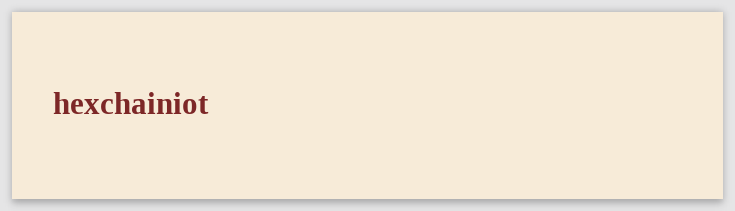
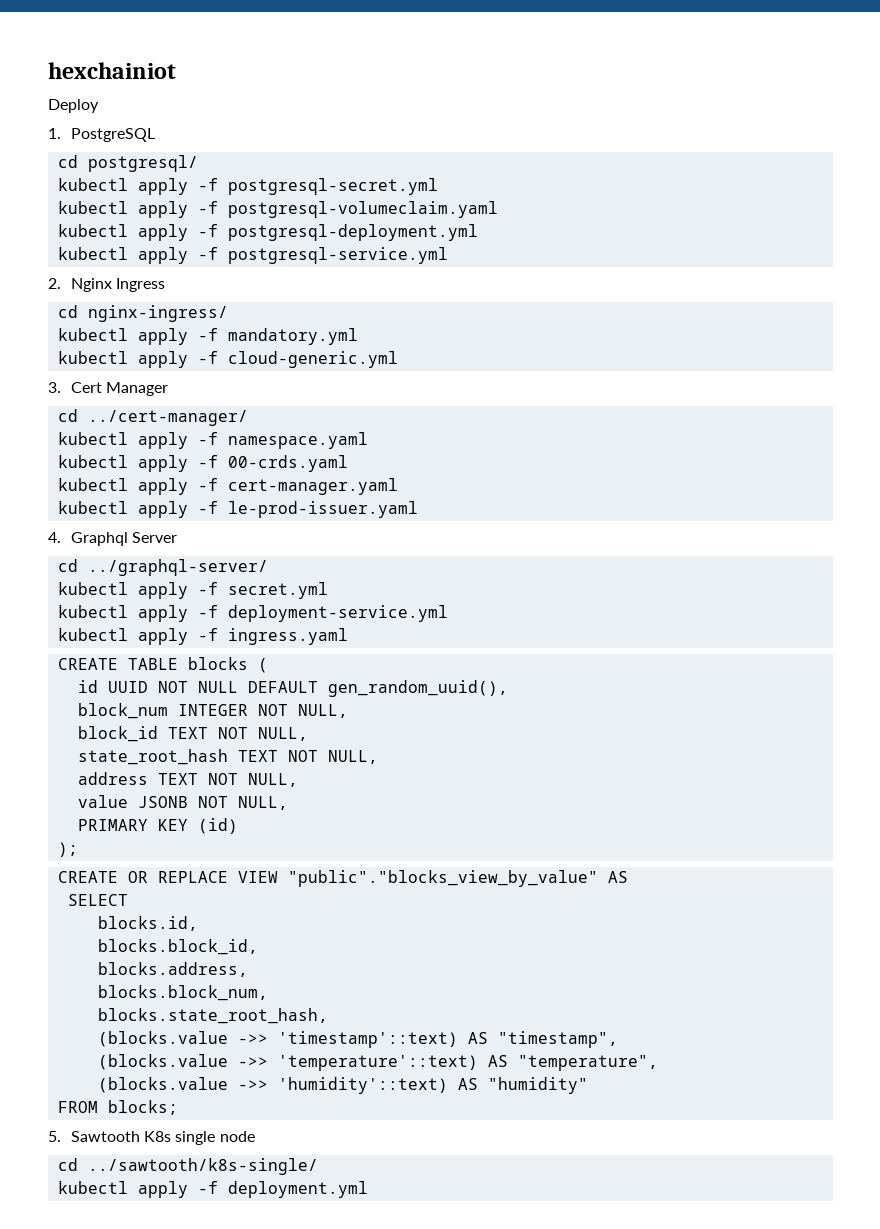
+ Deploy
+ 1. PostgreSQL
+ cd postgresql/
+ kubectl apply -f postgresql-secret.yml
+ kubectl apply -f postgresql-volumeclaim.yaml
+ kubectl apply -f postgresql-deployment.yml
+ kubectl apply -f postgresql-service.yml
+ 2. Nginx Ingress
+ cd nginx-ingress/
+ kubectl apply -f mandatory.yml
+ kubectl apply -f cloud-generic.yml
+ 3. Cert Manager
+ cd ../cert-manager/
+ kubectl apply -f namespace.yaml
+ kubectl apply -f 00-crds.yaml
+ kubectl apply -f cert-manager.yaml
+ kubectl apply -f le-prod-issuer.yaml
+ 4. Graphql Server
+ cd ../graphql-server/
+ kubectl apply -f secret.yml
+ kubectl apply -f deployment-service.yml
+ kubectl apply -f ingress.yaml
+ CREATE TABLE blocks (
+ id UUID NOT NULL DEFAULT gen_random_uuid(),
+ block_num INTEGER NOT NULL,
+ block_id TEXT NOT NULL,
+ state_root_hash TEXT NOT NULL,
+ address TEXT NOT NULL,
+ value JSONB NOT NULL,
+ PRIMARY KEY (id)
+ );
+ CREATE OR REPLACE VIEW "public"."blocks_view_by_value" AS
+ SELECT
+ blocks.id,
+ blocks.block_id,
+ blocks.address,
+ blocks.block_num,
+ blocks.state_root_hash,
+ (blocks.value ->> 'timestamp'::text) AS "timestamp",
+ (blocks.value ->> 'temperature'::text) AS "temperature",
+ (blocks.value ->> 'humidity'::text) AS "humidity"
+ FROM blocks;
+ 5. Sawtooth K8s single node
+ cd ../sawtooth/k8s-single/
+ kubectl apply -f deployment.yml

